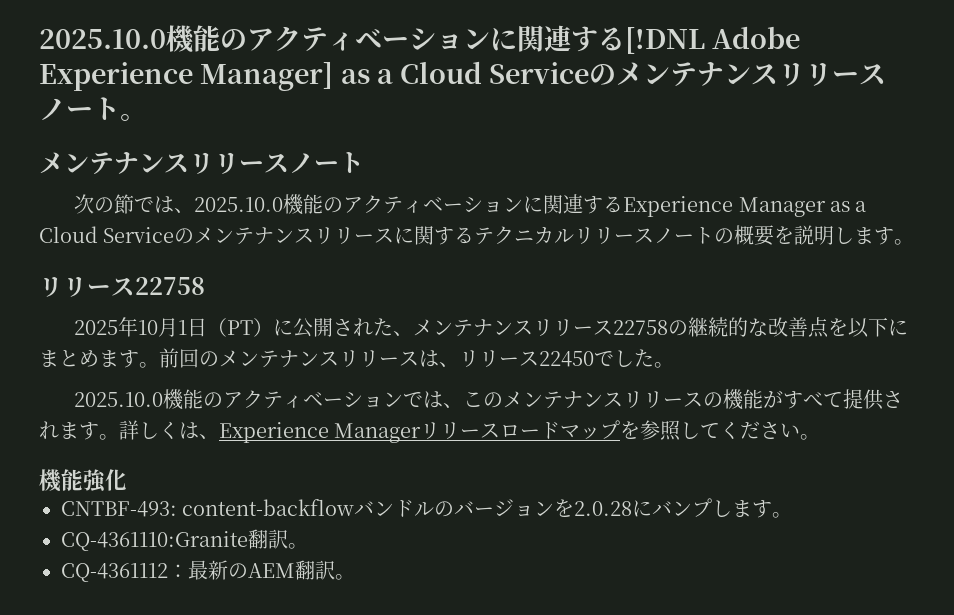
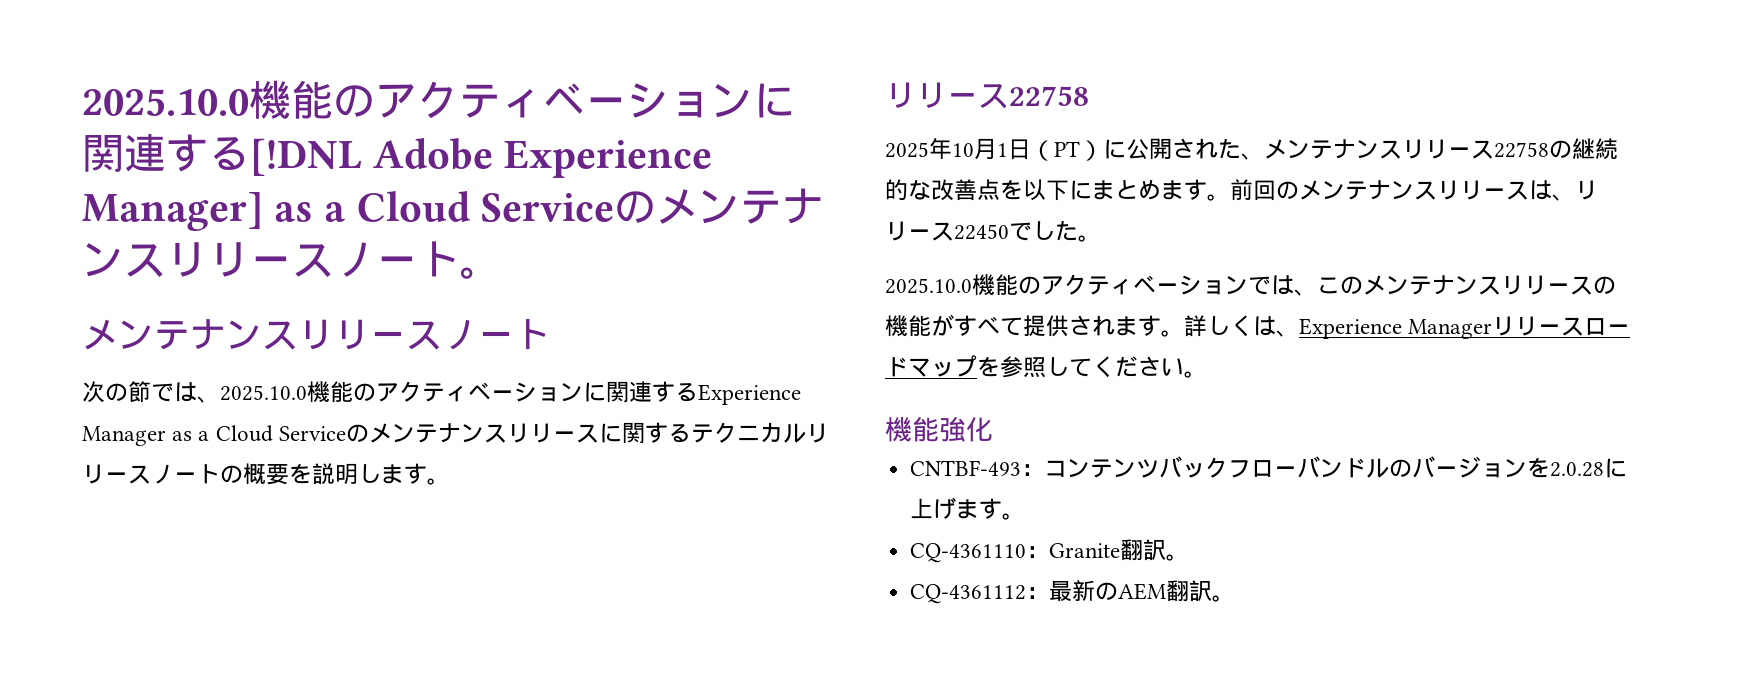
- CNTBF-493: content-backflowバンドルのバージョンを2.0.28にバンプします。
- CQ-4361110:Granite翻訳。
+ CNTBF-493：コンテンツバックフローバンドルのバージョンを2.0.28に上げます。
+ CQ-4361110：Granite翻訳。

